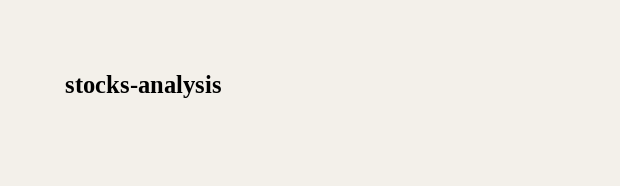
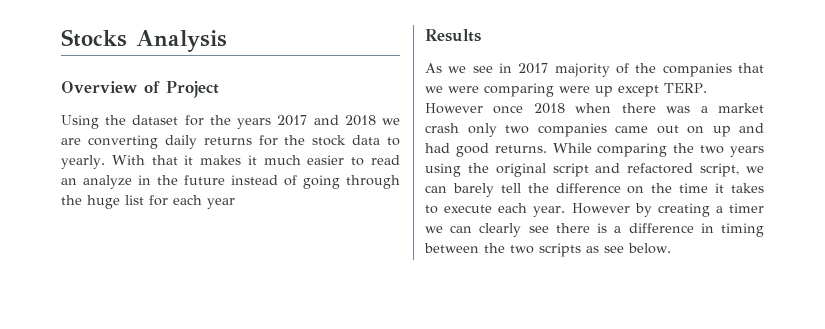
- stocks-analysis
+ Stocks Analysis
+ Overview of Project
+ Using the dataset for the years 2017 and 2018 we are converting daily returns for the stock data to yearly. With that it makes it much easier to read an analyze in the future instead of going through the huge list for each year
+ Results
+ As we see in 2017 majority of the companies that we were comparing were up except TERP. However once 2018 when there was a market crash only two companies came out on up and had good returns. While comparing the two years using the original script and refactored script, we can barely tell the difference on the time it takes to execute each year. However by creating a timer we can clearly see there is a difference in timing between the two scripts as see below.

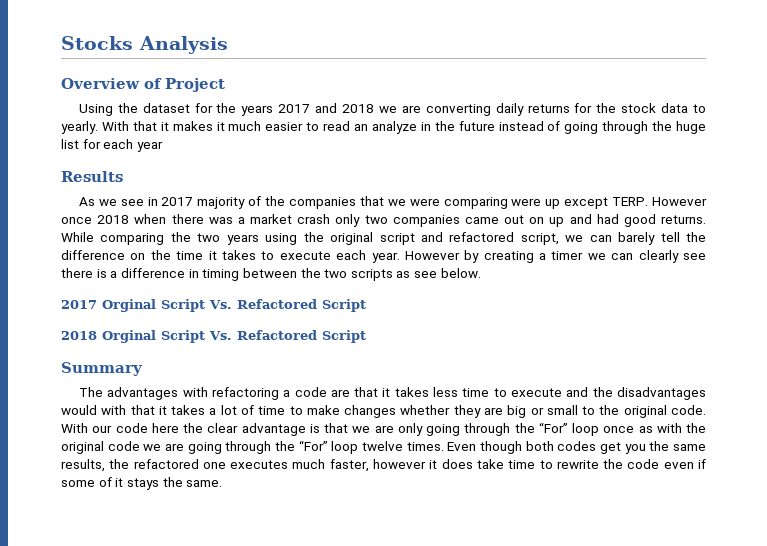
+ 2017 Orginal Script Vs. Refactored Script
+ 2018 Orginal Script Vs. Refactored Script
+ Summary
+ The advantages with refactoring a code are that it takes less time to execute and the disadvantages would with that it takes a lot of time to make changes whether they are big or small to the original code. With our code here the clear advantage is that we are only going through the “For” loop once as with the original code we are going through the “For” loop twelve times. Even though both codes get you the same results, the refactored one executes much faster, however it does take time to rewrite the code even if some of it stays the same.

